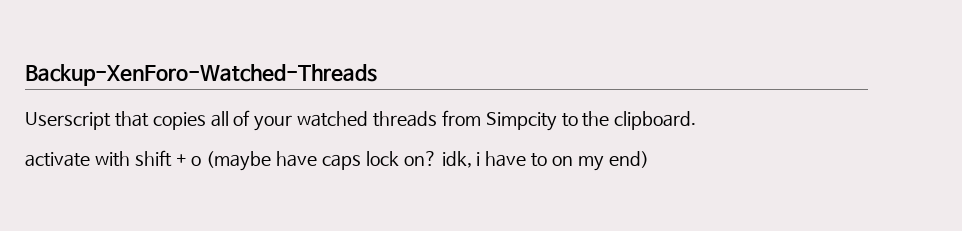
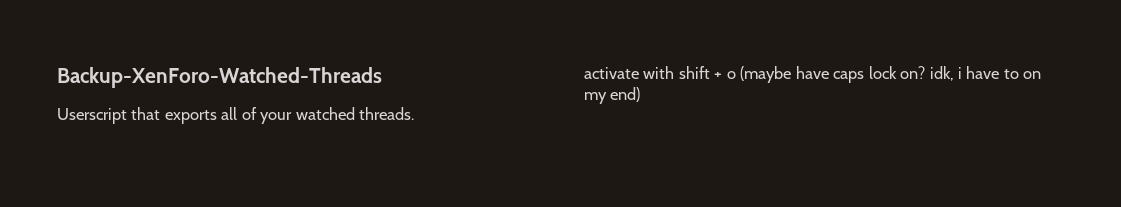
- Userscript that copies all of your watched threads from Simpcity to the clipboard.
+ Userscript that exports all of your watched threads.

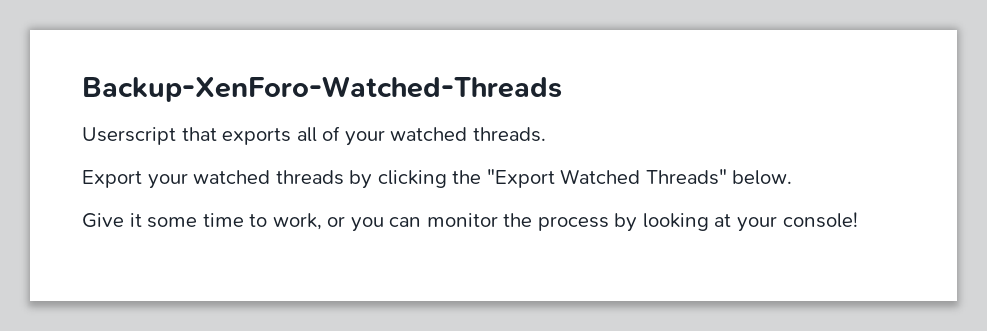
- activate with shift + o (maybe have caps lock on? idk, i have to on my end)
+ Export your watched threads by clicking the "Export Watched Threads" below.
+ Give it some time to work, or you can monitor the process by looking at your console!

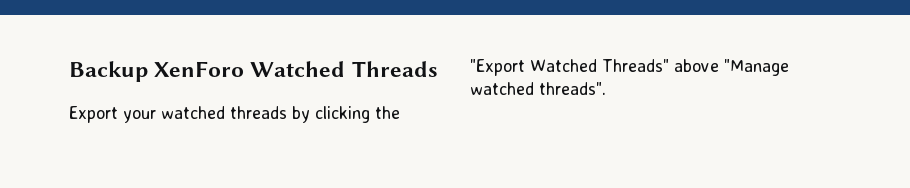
- Backup-XenForo-Watched-Threads
- Userscript that exports all of your watched threads.
+ Backup XenForo Watched Threads
- Export your watched threads by clicking the "Export Watched Threads" below.
- Give it some time to work, or you can monitor the process by looking at your console!
+ Export your watched threads by clicking the "Export Watched Threads" above "Manage watched threads".

